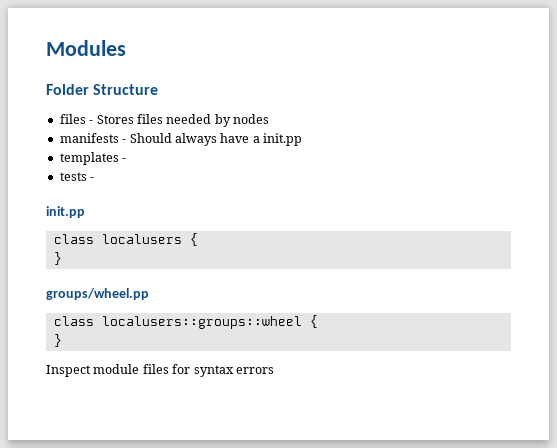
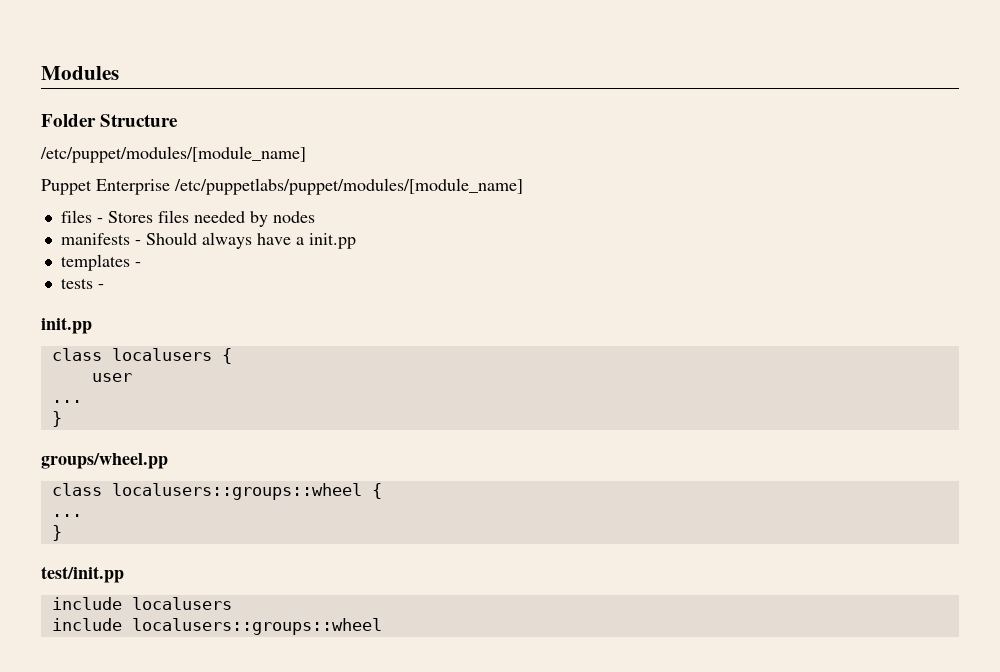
+ /etc/puppet/modules/[module_name]
+ Puppet Enterprise /etc/puppetlabs/puppet/modules/[module_name]
+ user
+ ...
  class localusers::groups::wheel {
+ ...
  }
- Inspect module files for syntax errors
+ test/init.pp
+ include localusers
+ include localusers::groups::wheel

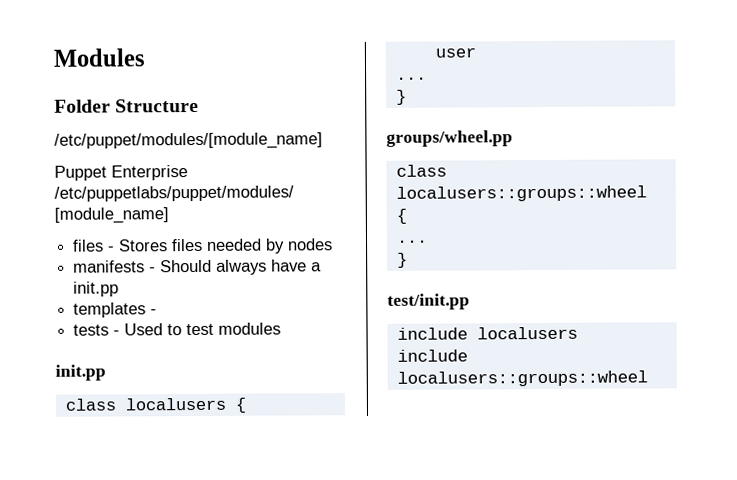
- tests -
+ tests - Used to test modules

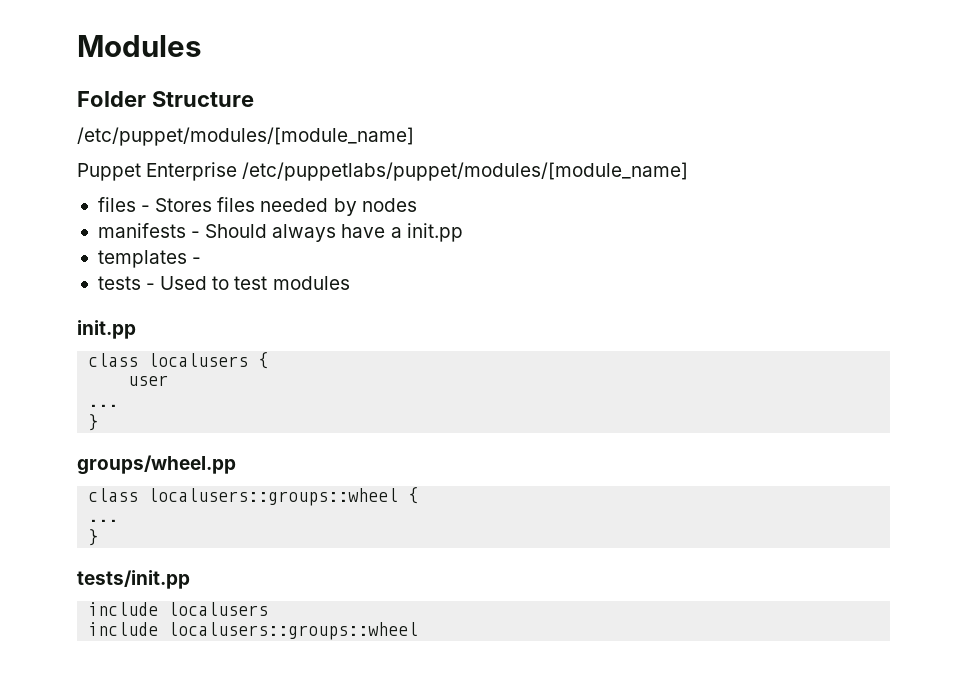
- test/init.pp
+ tests/init.pp

